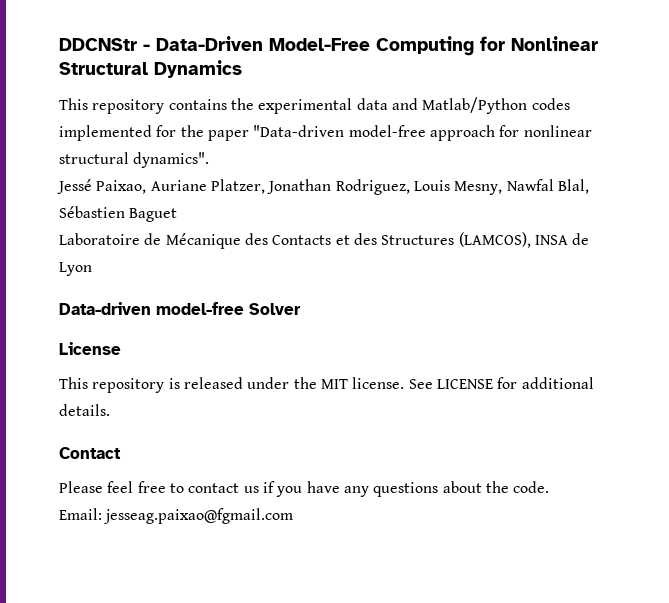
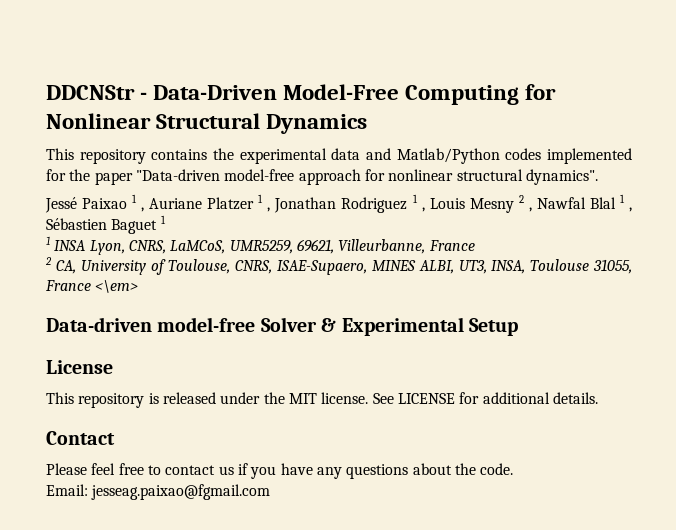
- Jessé Paixao, Auriane Platzer, Jonathan Rodriguez, Louis Mesny, Nawfal Blal, Sébastien Baguet
- Laboratoire de Mécanique des Contacts et des Structures (LAMCOS), INSA de Lyon
+ Jessé Paixao 1 , Auriane Platzer 1 , Jonathan Rodriguez 1 , Louis Mesny 2 , Nawfal Blal 1 , Sébastien Baguet 1
+ 1 INSA Lyon, CNRS, LaMCoS, UMR5259, 69621, Villeurbanne, France
+ 2 CA, University of Toulouse, CNRS, ISAE-Supaero, MINES ALBI, UT3, INSA, Toulouse 31055, France <\em>
- Data-driven model-free Solver
+ Data-driven model-free Solver & Experimental Setup

